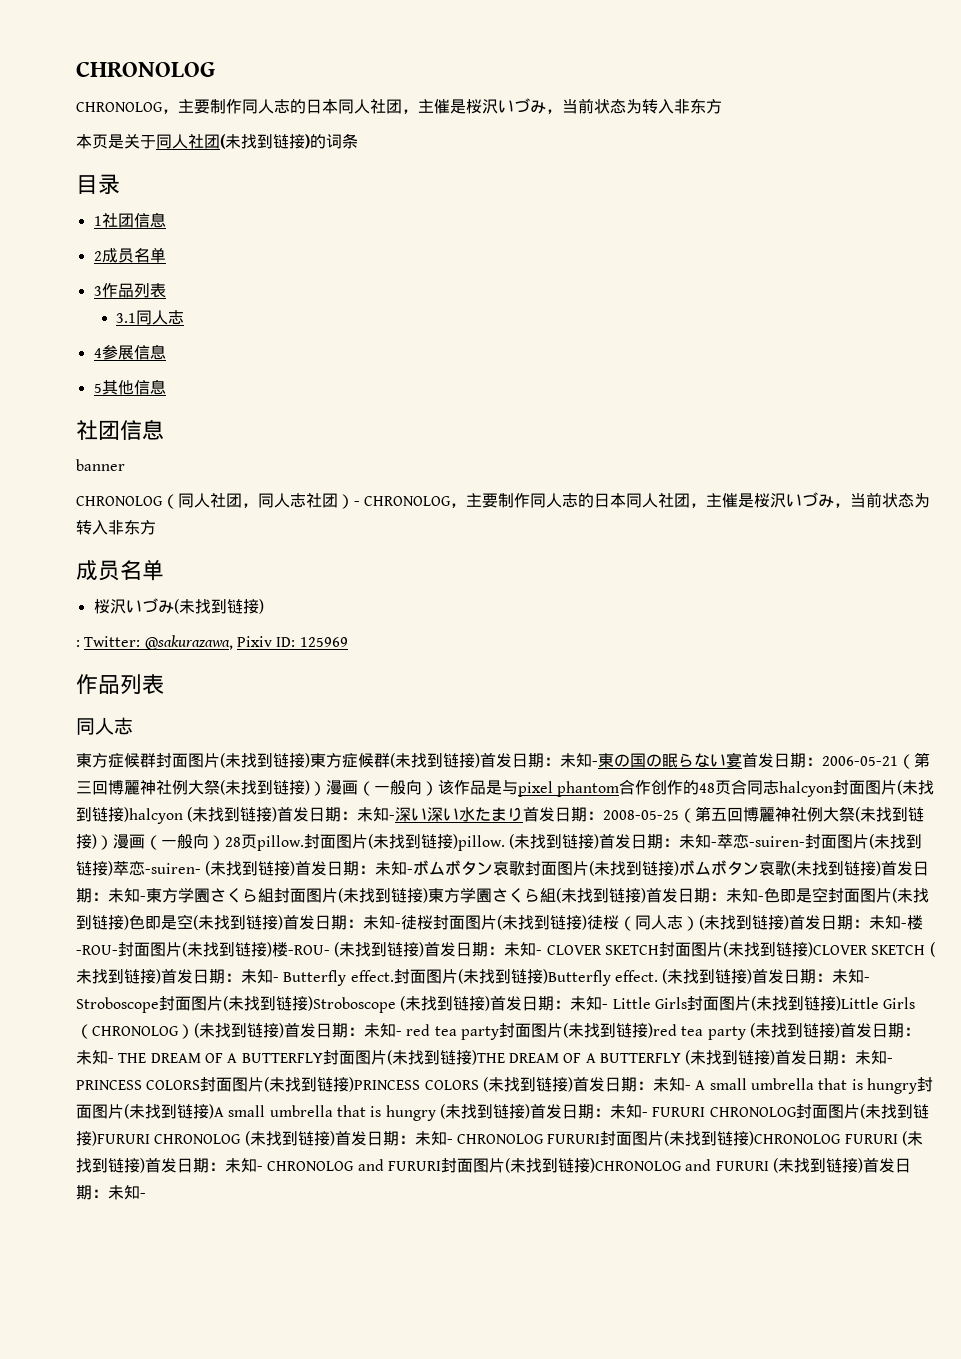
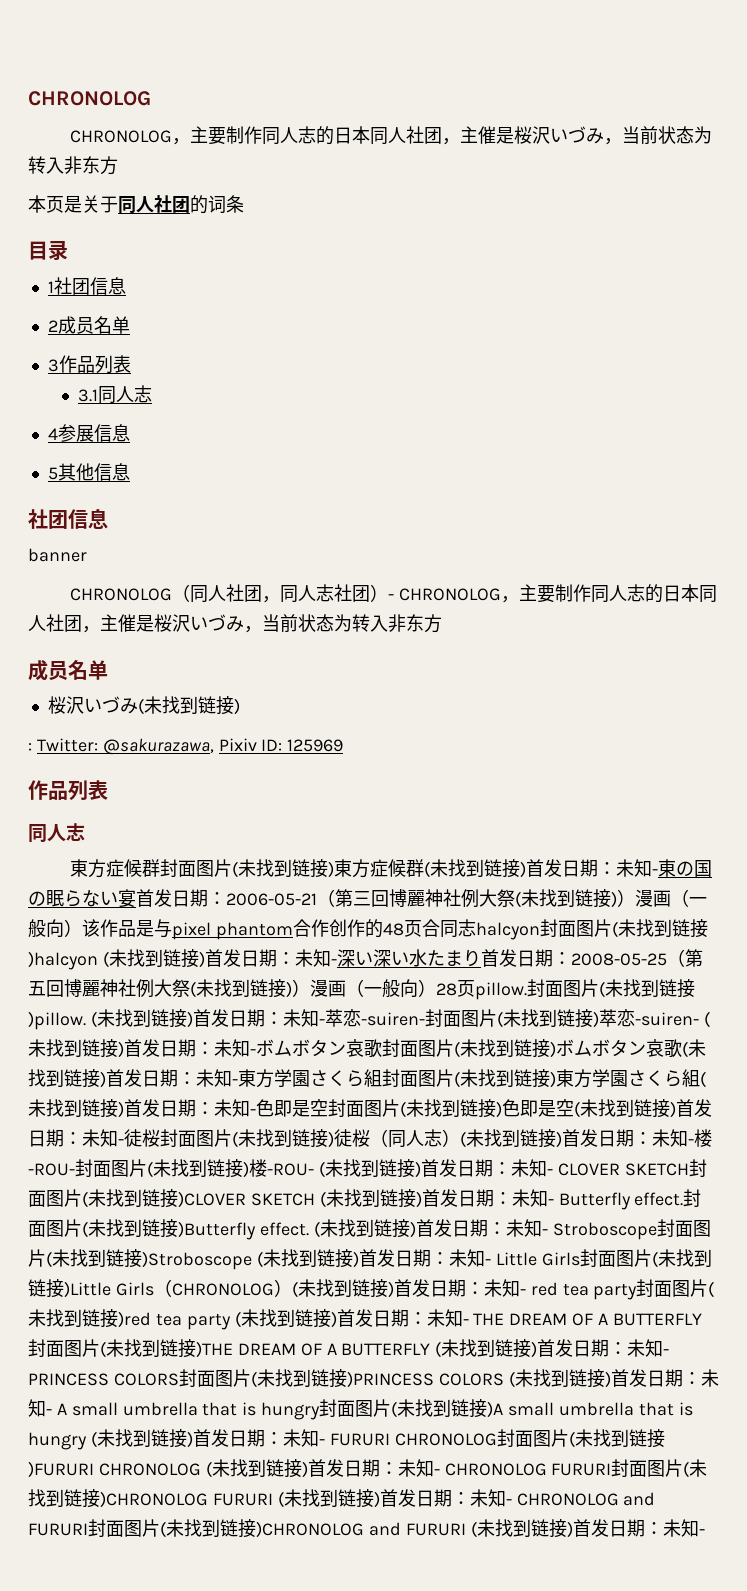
- 本页是关于同人社团(未找到链接)的词条
+ 本页是关于同人社团的词条

